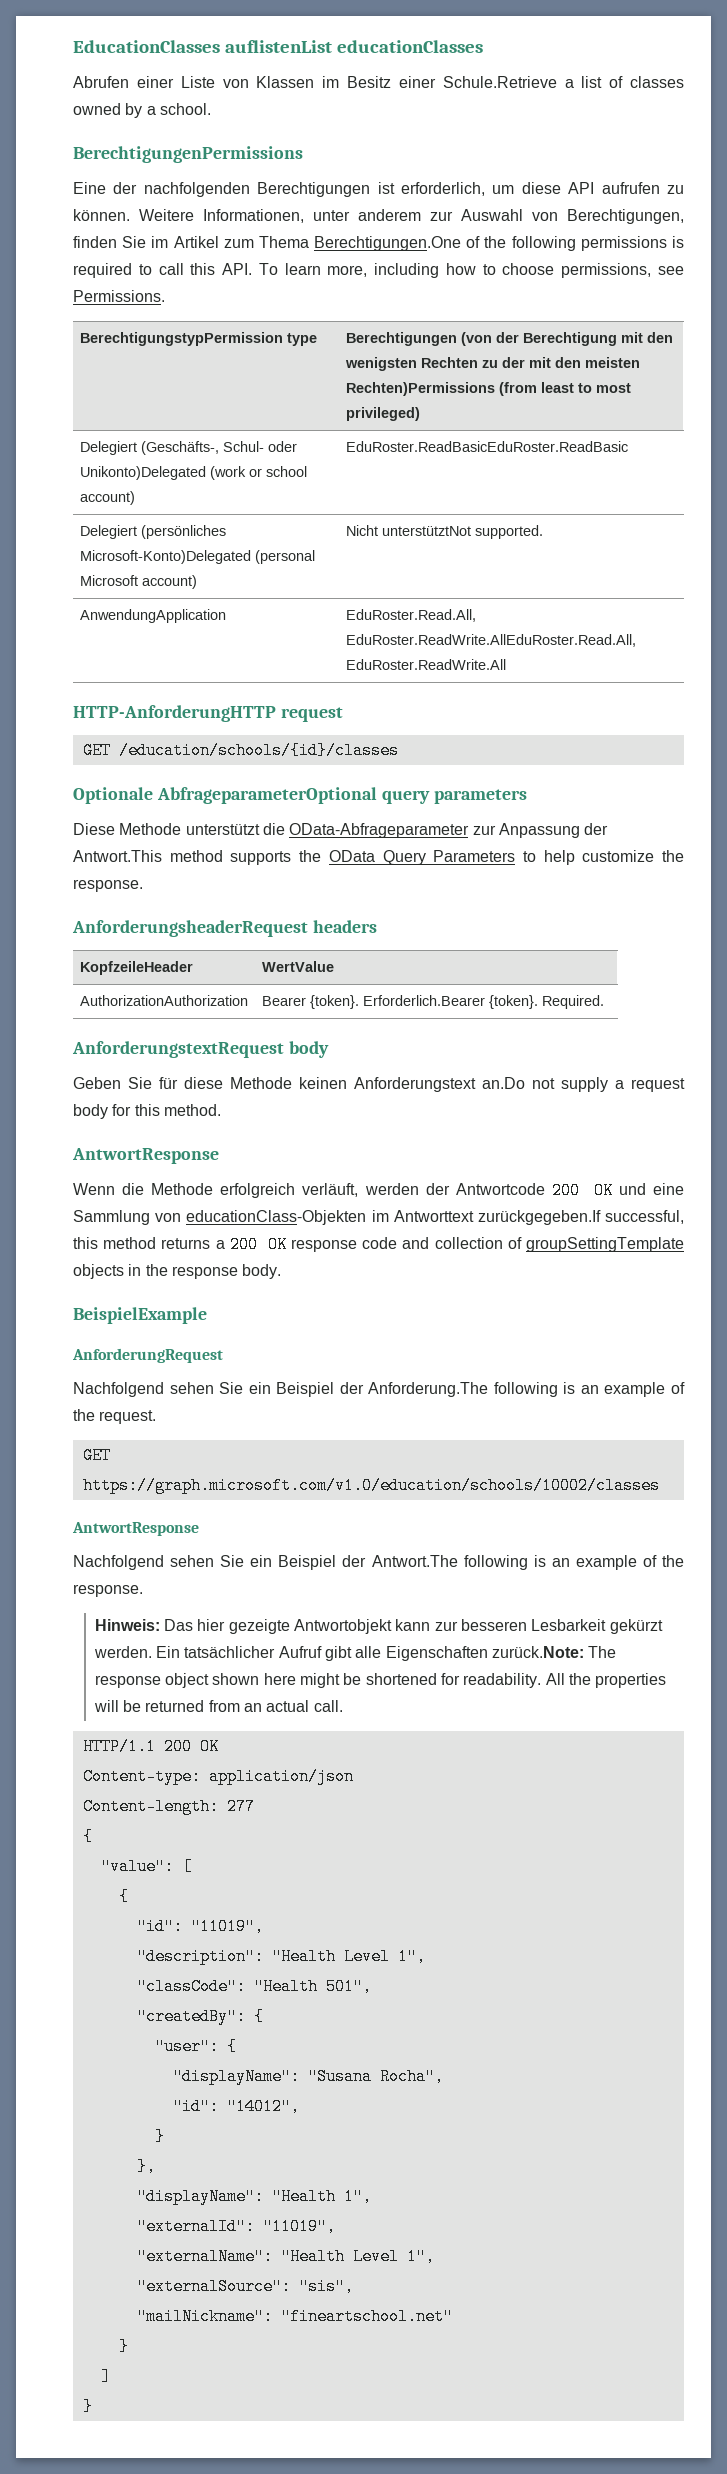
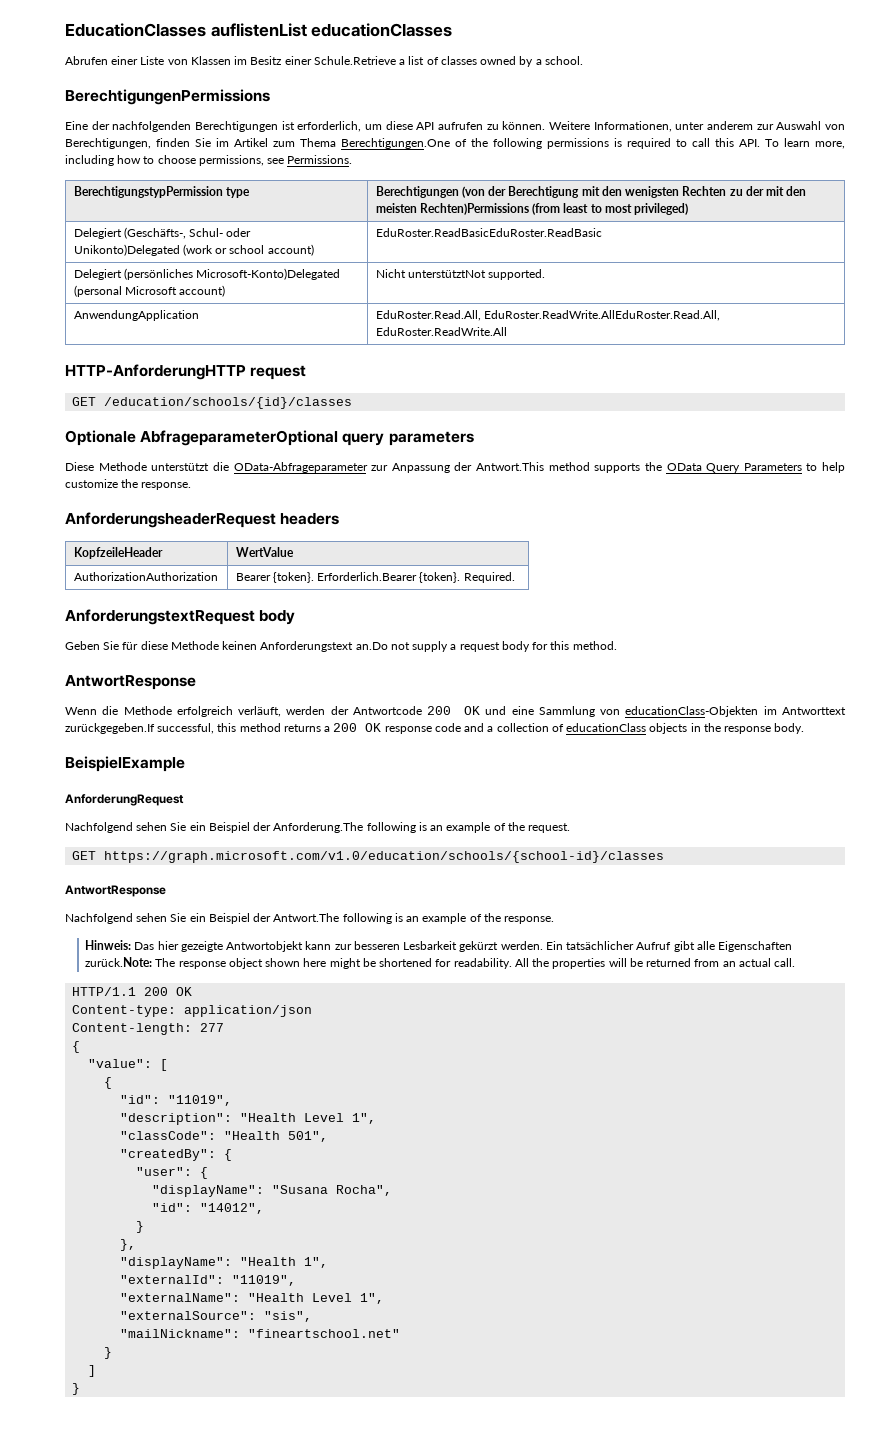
- Wenn die Methode erfolgreich verläuft, werden der Antwortcode 200 OK und eine Sammlung von educationClass-Objekten im Antworttext zurückgegeben.If successful, this method returns a 200 OK response code and collection of groupSettingTemplate objects in the response body.
+ Wenn die Methode erfolgreich verläuft, werden der Antwortcode 200 OK und eine Sammlung von educationClass-Objekten im Antworttext zurückgegeben.If successful, this method returns a 200 OK response code and a collection of educationClass objects in the response body.
- GET https://graph.microsoft.com/v1.0/education/schools/10002/classes
+ GET https://graph.microsoft.com/v1.0/education/schools/{school-id}/classes

